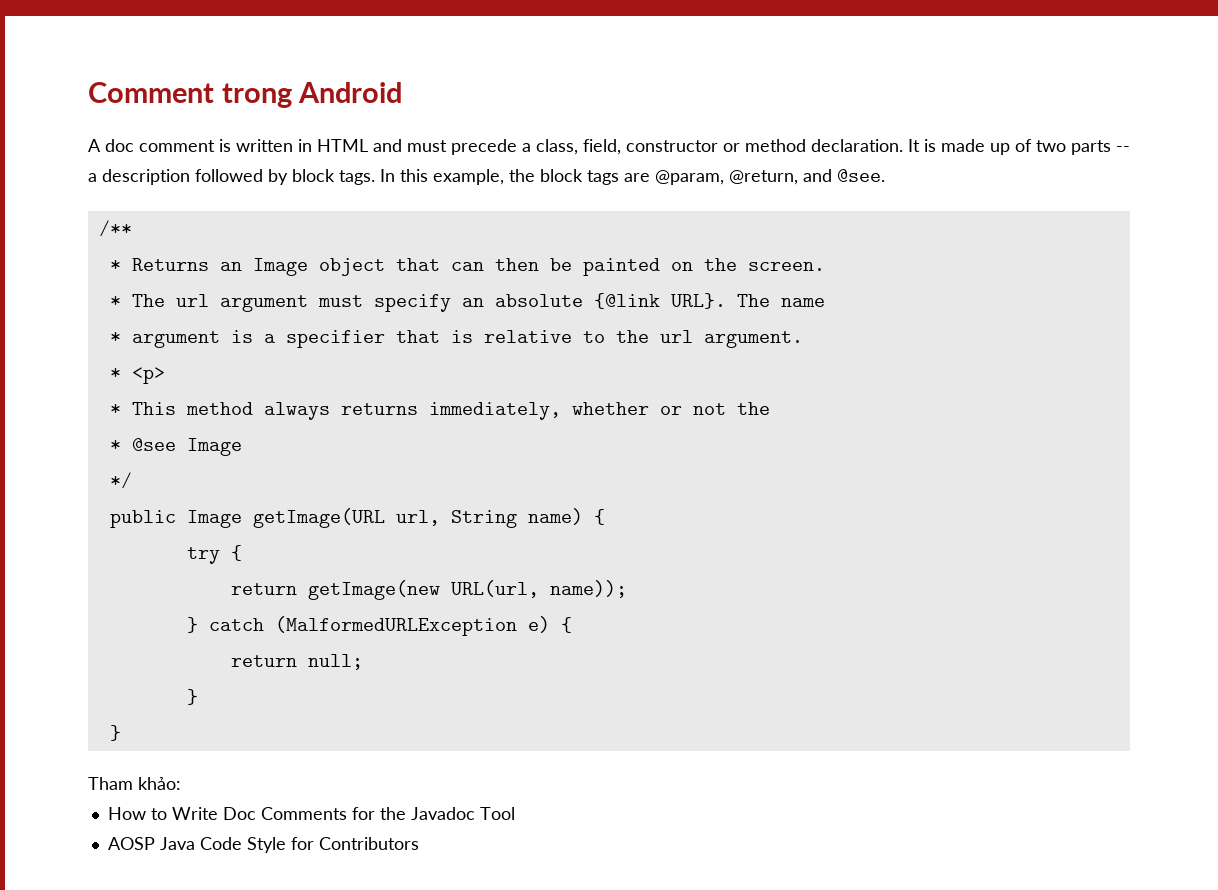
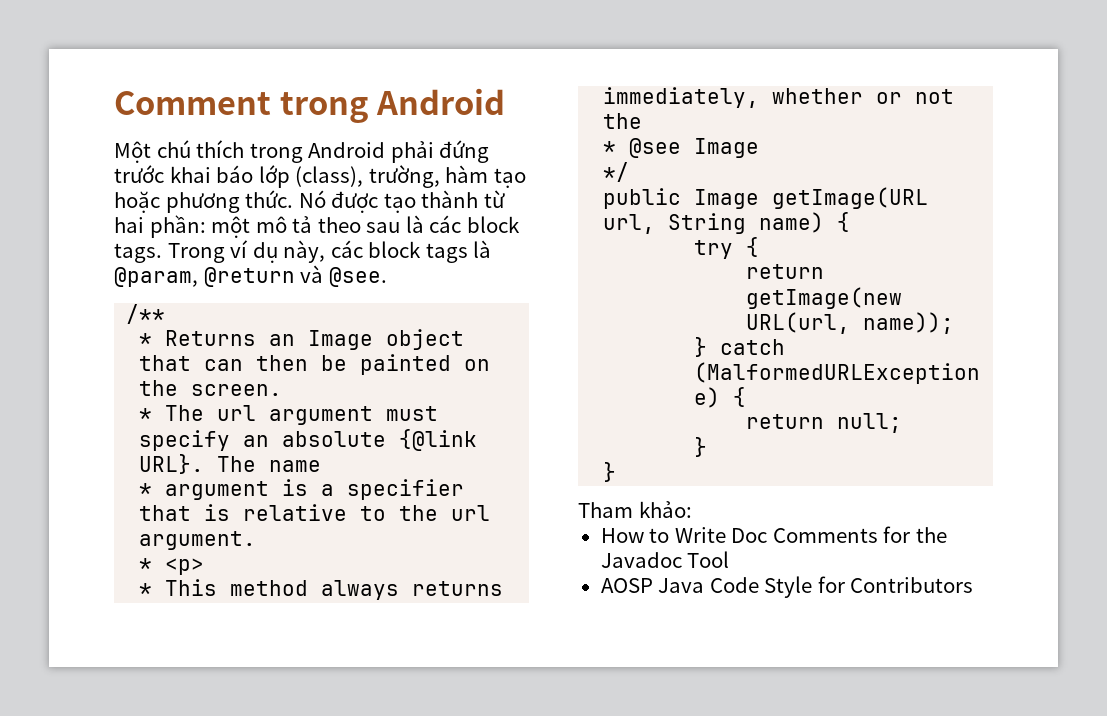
- A doc comment is written in HTML and must precede a class, field, constructor or method declaration. It is made up of two parts -- a description followed by block tags. In this example, the block tags are @param, @return, and @see.
+ Một chú thích trong Android phải đứng trước khai báo lớp (class), trường, hàm tạo hoặc phương thức. Nó được tạo thành từ hai phần: một mô tả theo sau là các block tags. Trong ví dụ này, các block tags là @param, @return và @see.

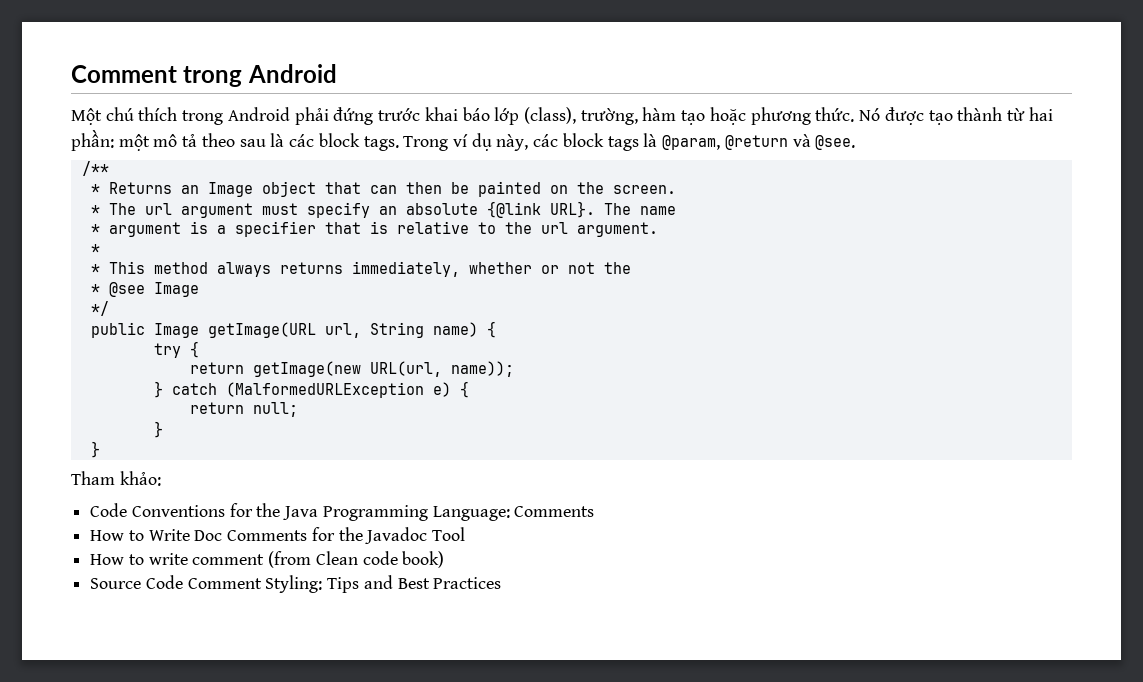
  * argument is a specifier that is relative to the url argument.
- * <p>
+ *
+ Code Conventions for the Java Programming Language: Comments
- AOSP Java Code Style for Contributors
+ How to write comment (from Clean code book)
+ Source Code Comment Styling: Tips and Best Practices

